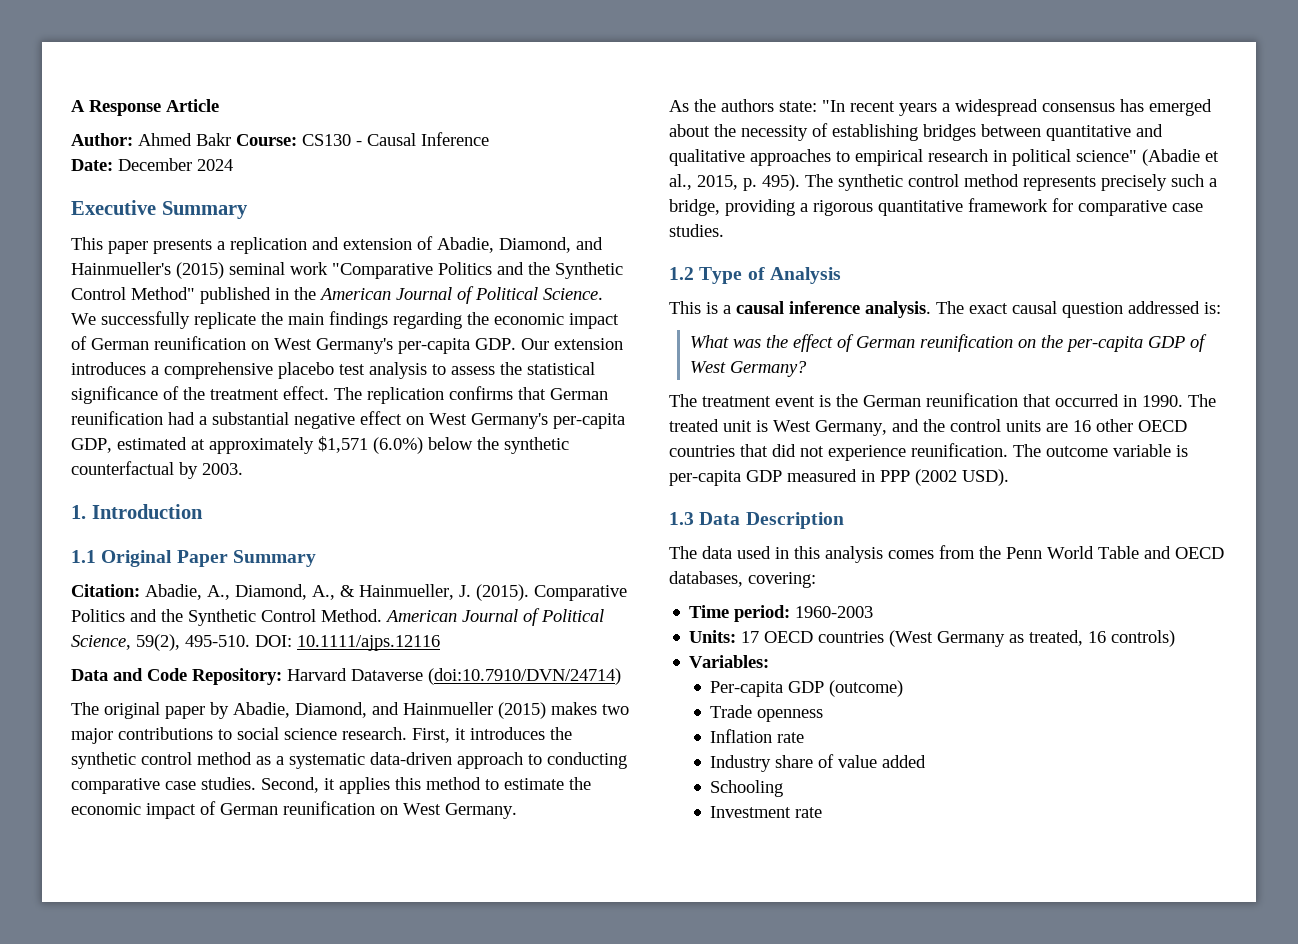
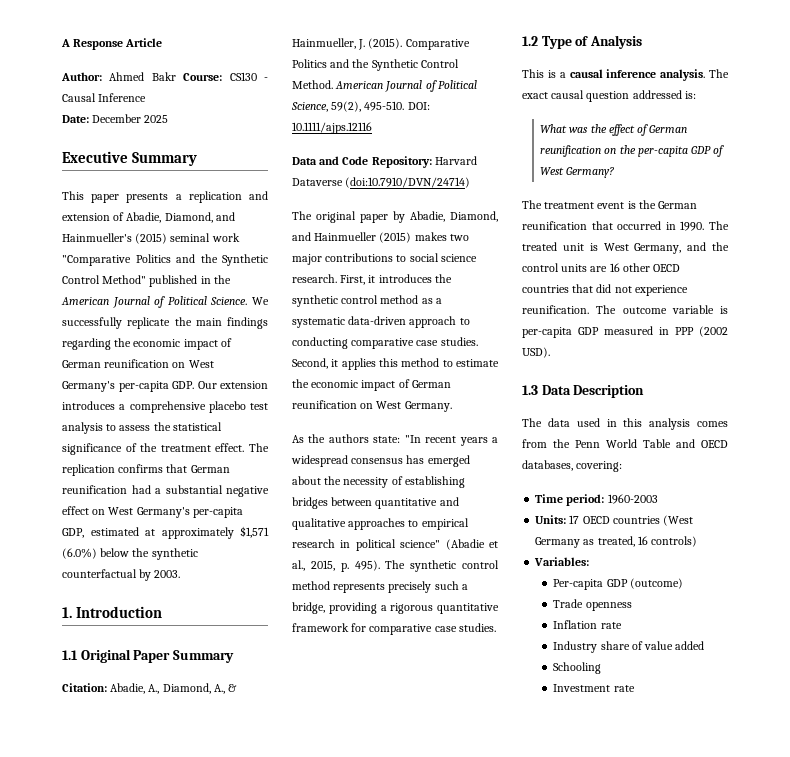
- Date: December 2024
+ Date: December 2025

